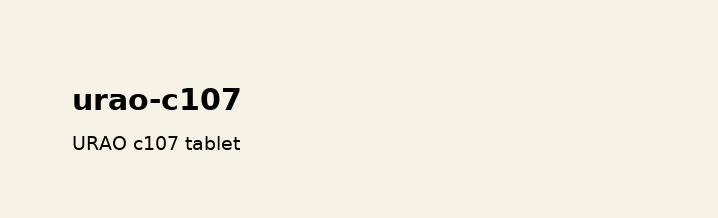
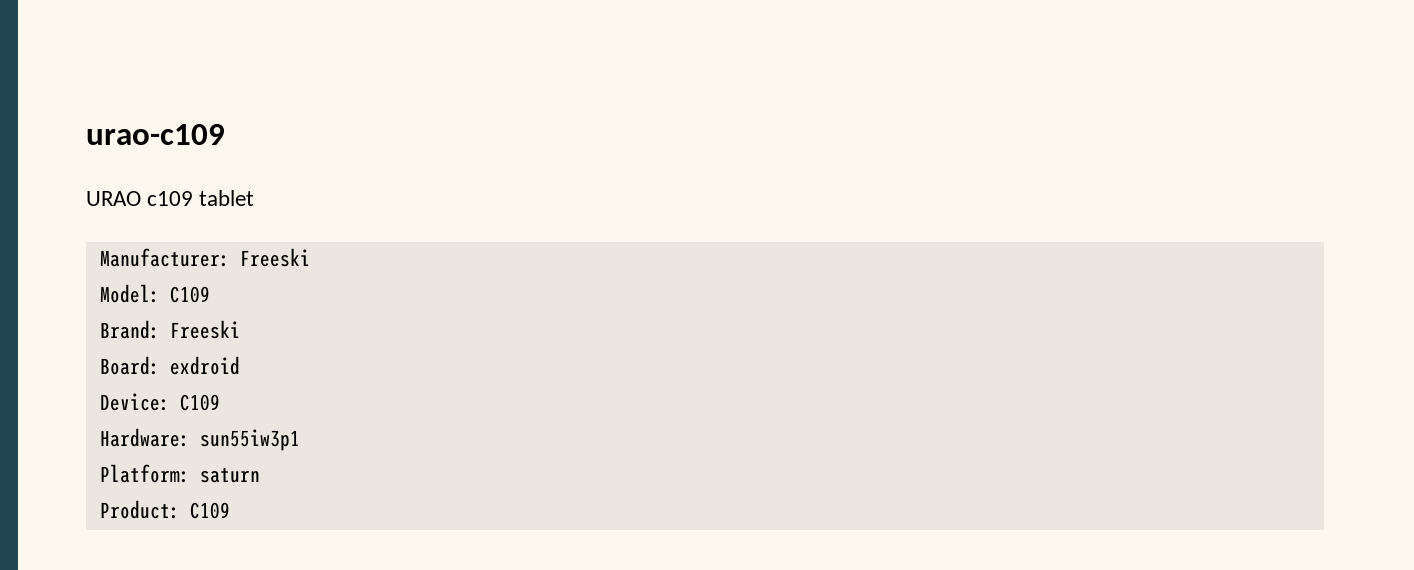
- urao-c107
+ urao-c109
- URAO c107 tablet
+ URAO c109 tablet
+ Manufacturer: Freeski
+ Model: C109
+ Brand: Freeski
+ Board: exdroid
+ Device: C109
+ Hardware: sun55iw3p1
+ Platform: saturn
+ Product: C109

